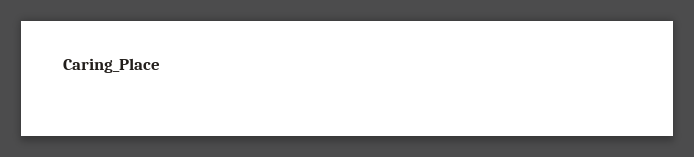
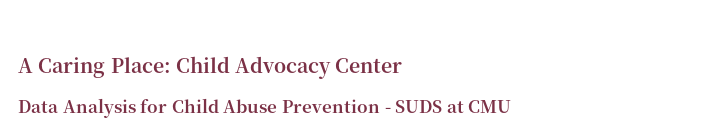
- Caring_Place
+ A Caring Place: Child Advocacy Center
+ Data Analysis for Child Abuse Prevention - SUDS at CMU

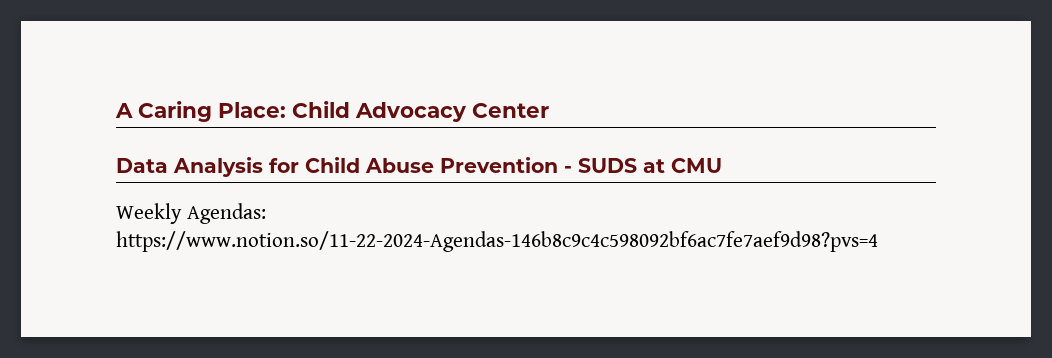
+ Weekly Agendas: https://www.notion.so/11-22-2024-Agendas-146b8c9c4c598092bf6ac7fe7aef9d98?pvs=4

